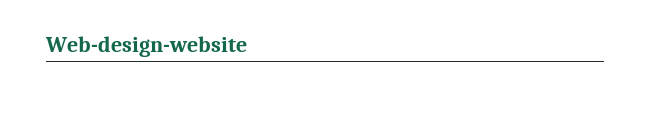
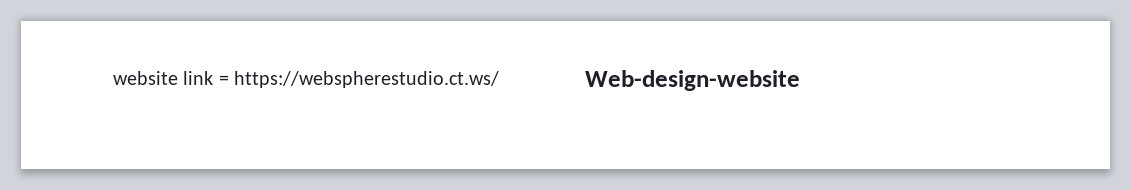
+ website link = https://webspherestudio.ct.ws/

